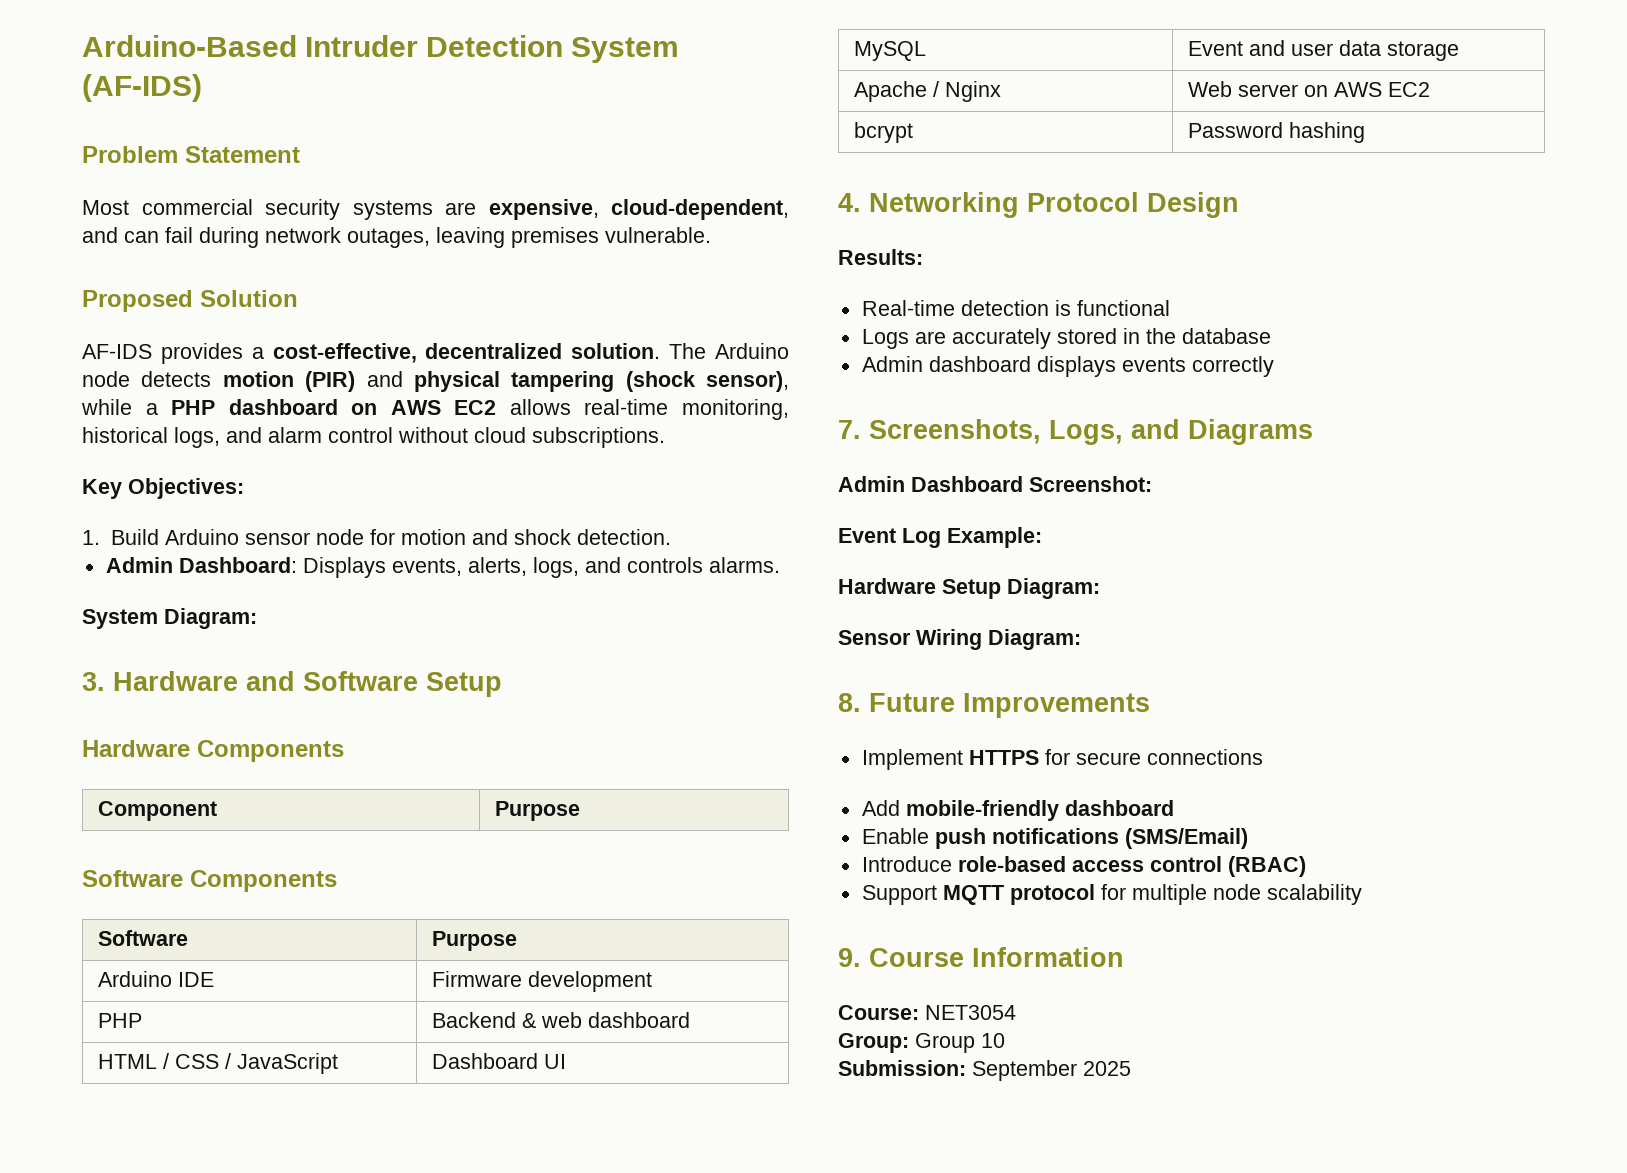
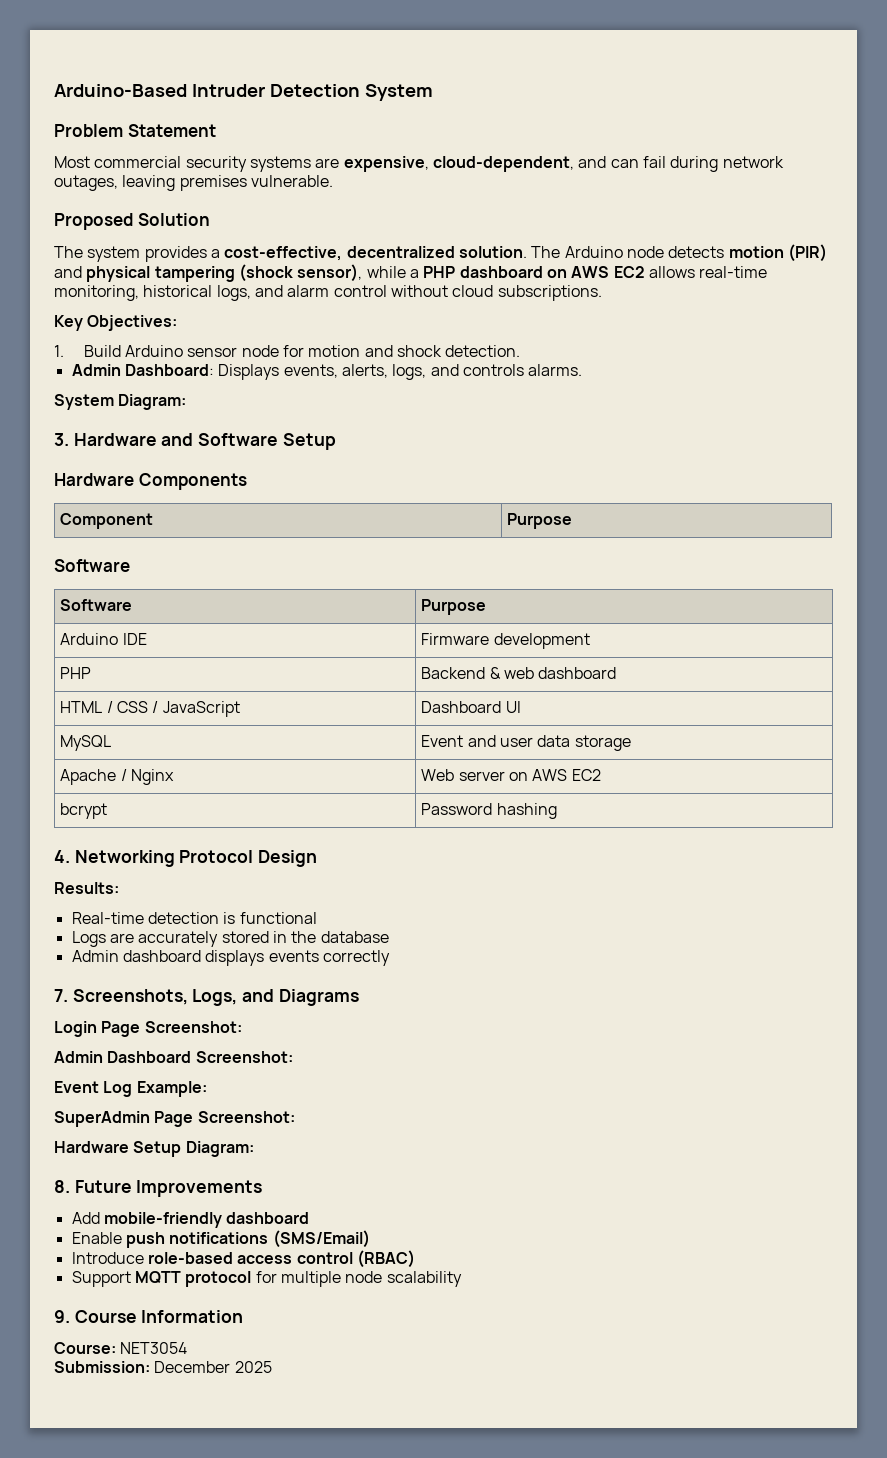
- Arduino-Based Intruder Detection System (AF-IDS)
+ Arduino-Based Intruder Detection System
- AF-IDS provides a cost-effective, decentralized solution.
+ The system provides a cost-effective, decentralized solution.
  Component | Purpose
- Software Components
+ Software
+ Login Page Screenshot:
+ SuperAdmin Page Screenshot:
- Sensor Wiring Diagram:
- Implement HTTPS for secure connections
- Group: Group 10
- Submission: September 2025
+ Submission: December 2025

